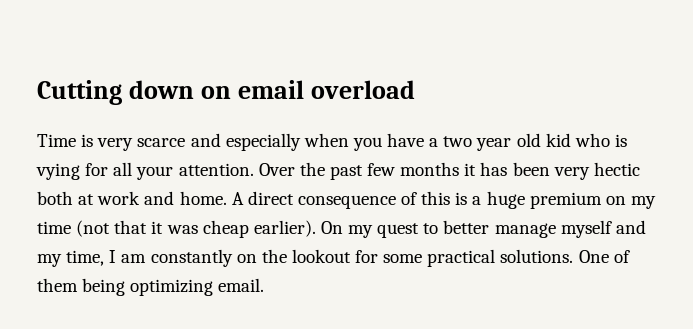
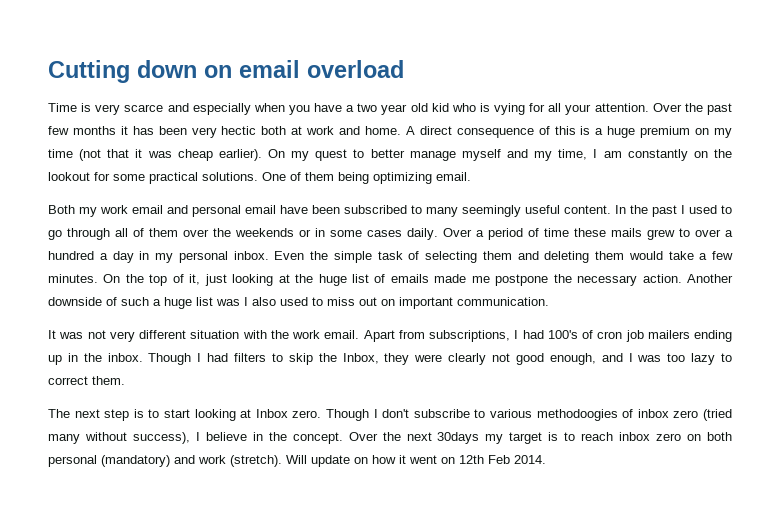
+ Both my work email and personal email have been subscribed to many seemingly useful content. In the past I used to go through all of them over the weekends or in some cases daily. Over a period of time these mails grew to over a hundred a day in my personal inbox. Even the simple task of selecting them and deleting them would take a few minutes. On the top of it, just looking at the huge list of emails made me postpone the necessary action. Another downside of such a huge list was I also used to miss out on important communication.
+ It was not very different situation with the work email. Apart from subscriptions, I had 100's of cron job mailers ending up in the inbox. Though I had filters to skip the Inbox, they were clearly not good enough, and I was too lazy to correct them.
+ The next step is to start looking at Inbox zero. Though I don't subscribe to various methodoogies of inbox zero (tried many without success), I believe in the concept. Over the next 30days my target is to reach inbox zero on both personal (mandatory) and work (stretch). Will update on how it went on 12th Feb 2014.

